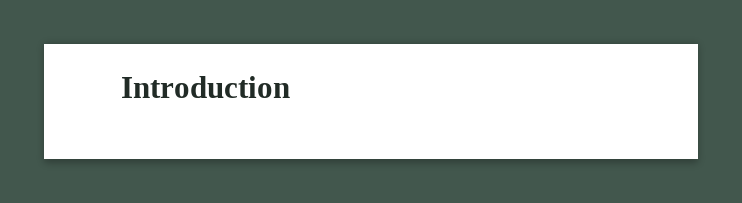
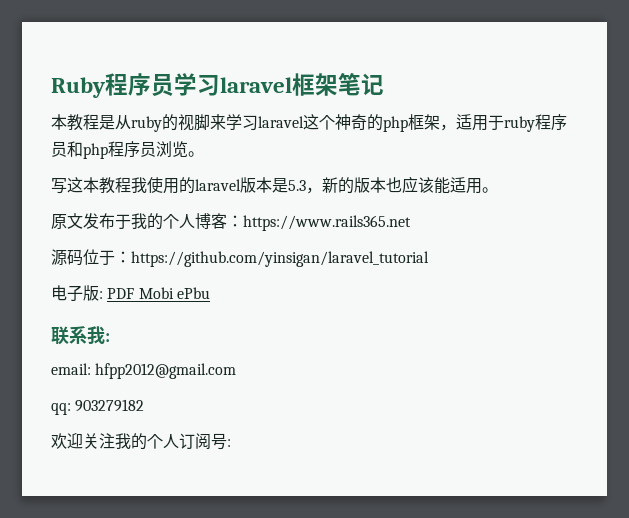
- Introduction
+ Ruby程序员学习laravel框架笔记
+ 本教程是从ruby的视脚来学习laravel这个神奇的php框架，适用于ruby程序员和php程序员浏览。
+ 写这本教程我使用的laravel版本是5.3，新的版本也应该能适用。
+ 原文发布于我的个人博客：https://www.rails365.net
+ 源码位于：https://github.com/yinsigan/laravel_tutorial
+ 电子版: PDF Mobi ePbu
+ 联系我:
+ email: hfpp2012@gmail.com
+ qq: 903279182
+ 欢迎关注我的个人订阅号:

